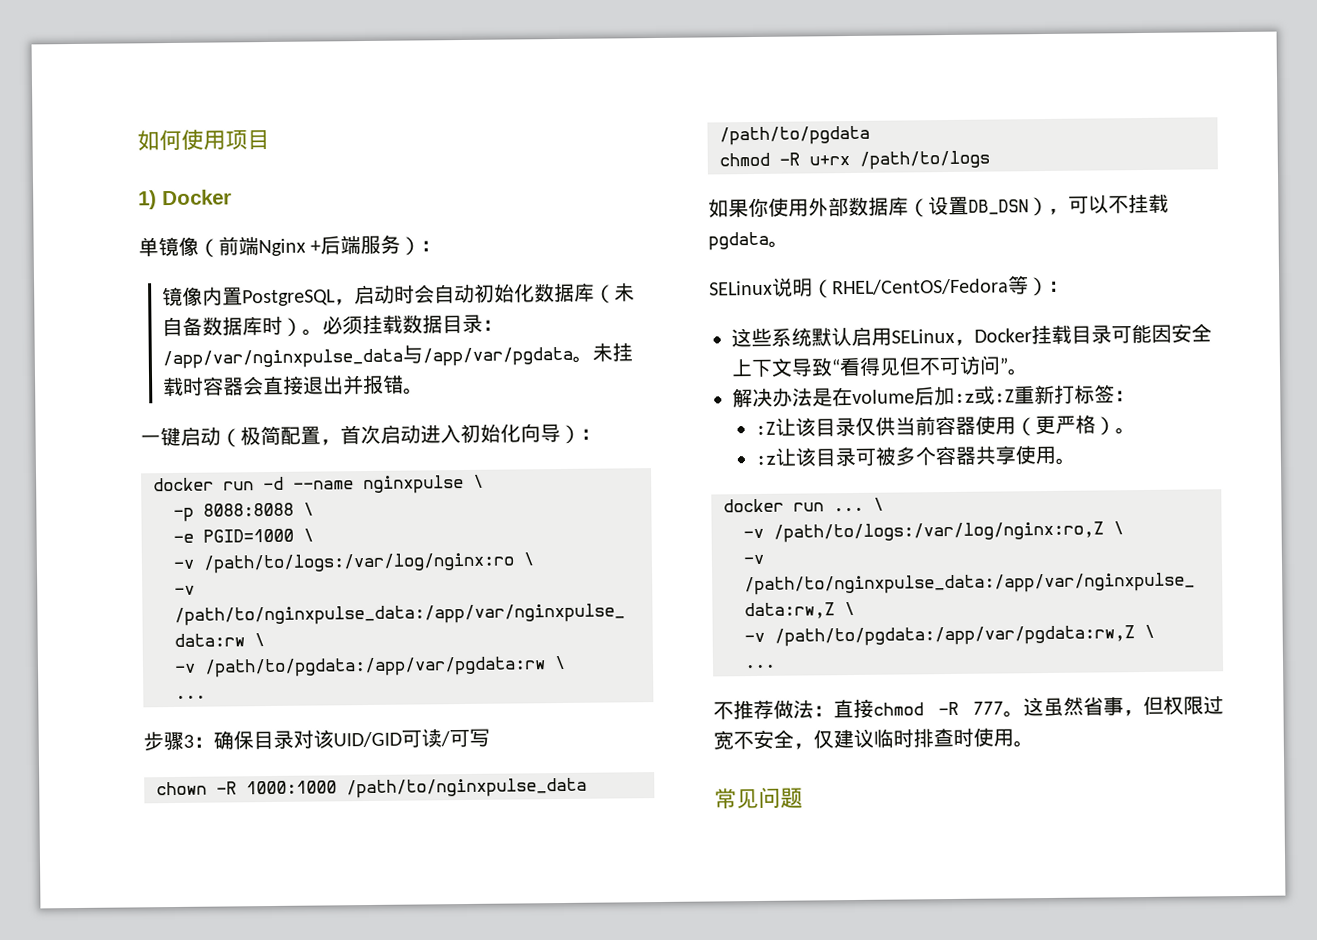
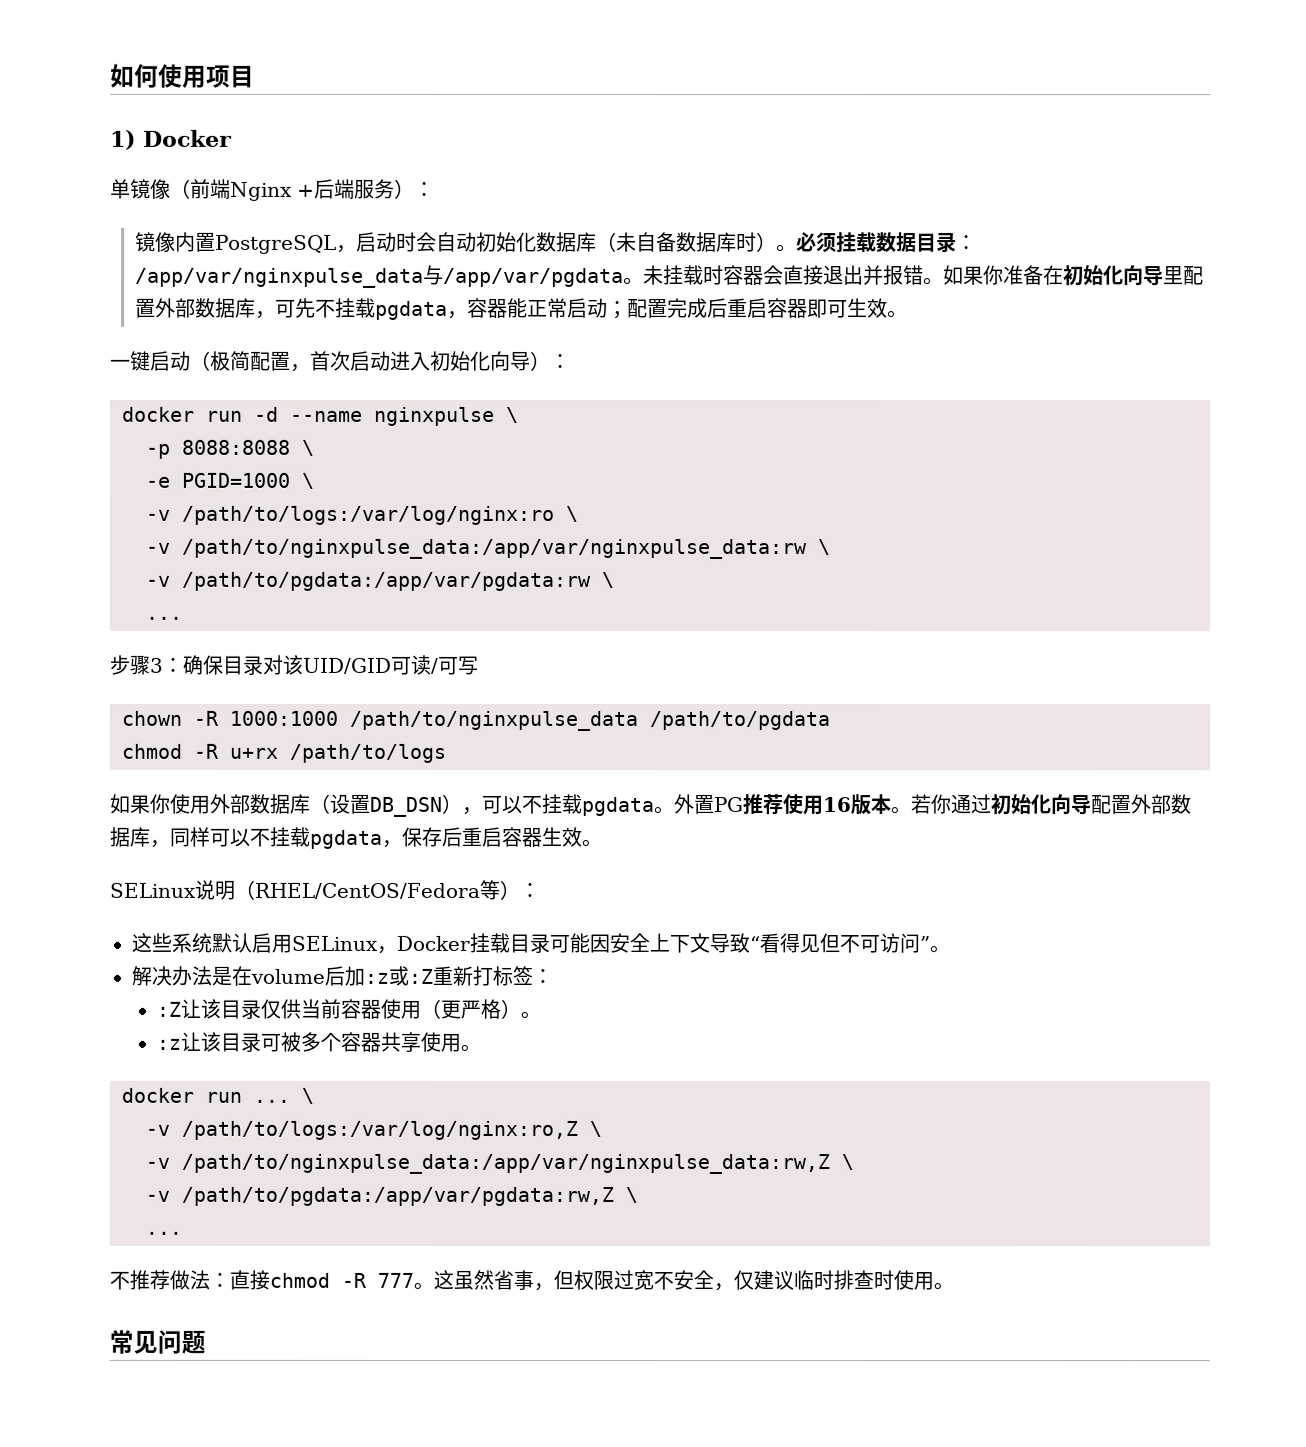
+ 如果你准备在初始化向导里配置外部数据库，可先不挂载pgdata，容器能正常启动；配置完成后重启容器即可生效。
+ 外置PG推荐使用16版本。若你通过初始化向导配置外部数据库，同样可以不挂载pgdata，保存后重启容器生效。

